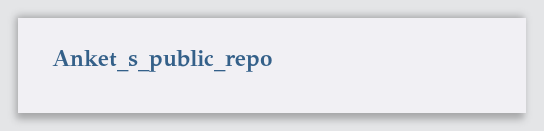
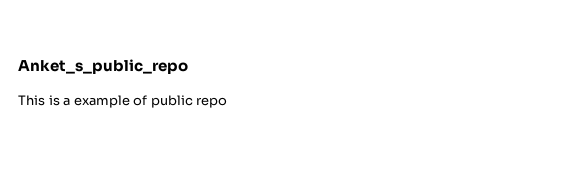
+ This is a example of public repo

